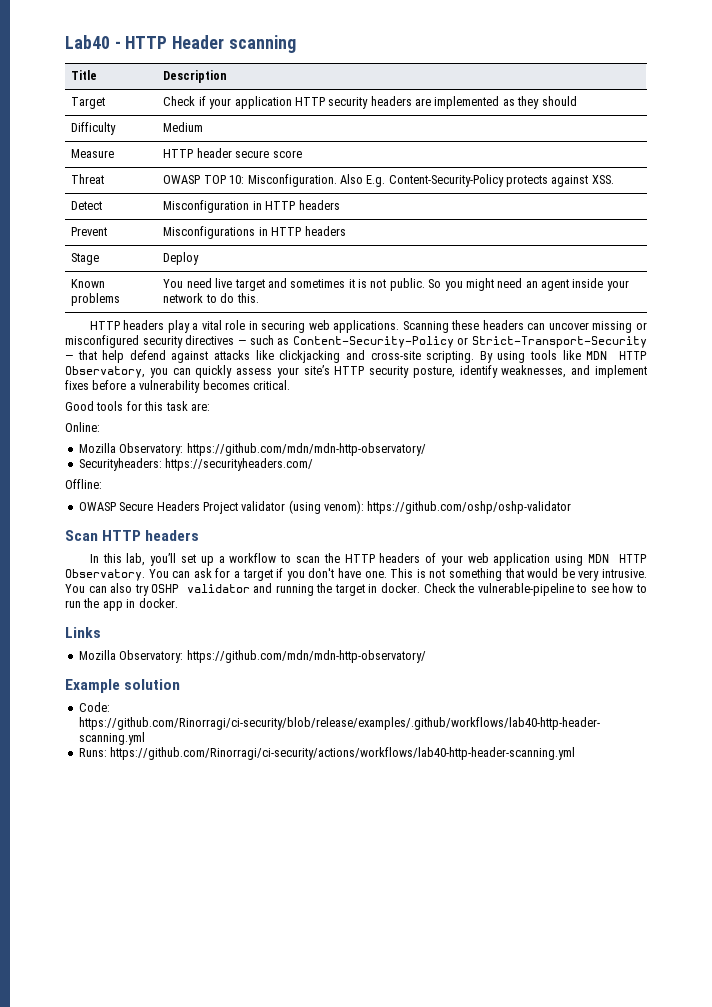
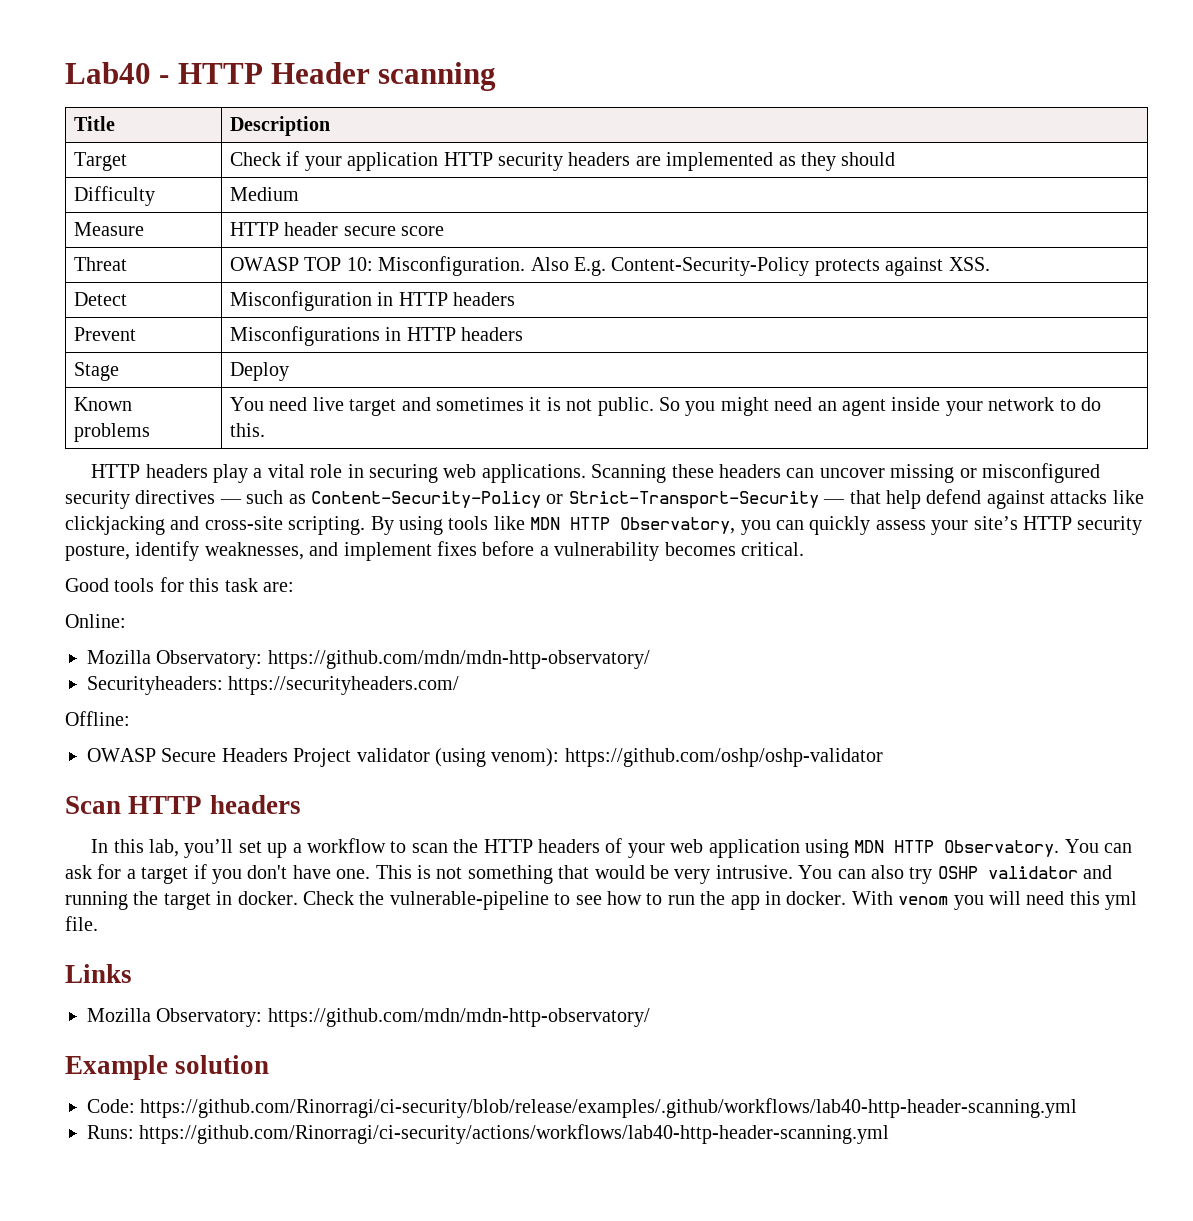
+ With venom you will need this yml file.

